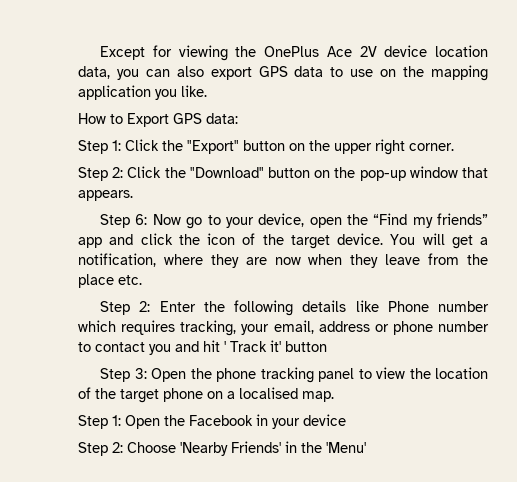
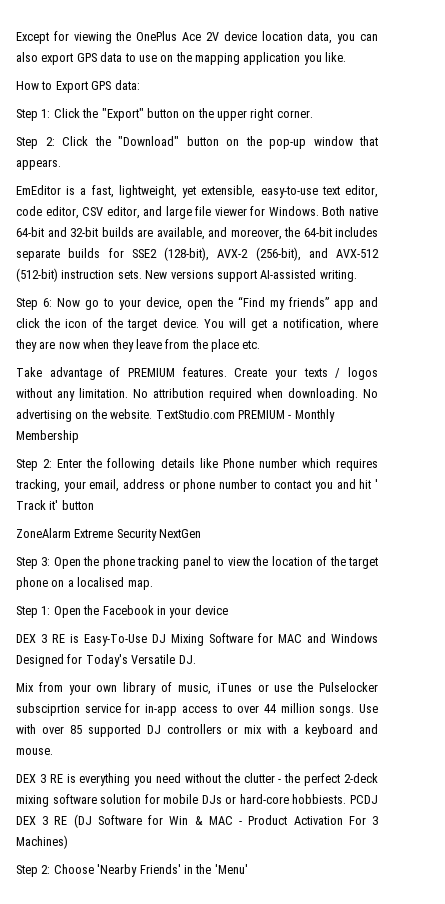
+ EmEditor is a fast, lightweight, yet extensible, easy-to-use text editor, code editor, CSV editor, and large file viewer for Windows. Both native 64-bit and 32-bit builds are available, and moreover, the 64-bit includes separate builds for SSE2 (128-bit), AVX-2 (256-bit), and AVX-512 (512-bit) instruction sets. New versions support AI-assisted writing.
+ Take advantage of PREMIUM features. Create your texts / logos without any limitation. No attribution required when downloading. No advertising on the website. TextStudio.com PREMIUM - Monthly Membership
+ ZoneAlarm Extreme Security NextGen
+ DEX 3 RE is Easy-To-Use DJ Mixing Software for MAC and Windows Designed for Today's Versatile DJ.
+ Mix from your own library of music, iTunes or use the Pulselocker subsciprtion service for in-app access to over 44 million songs. Use with over 85 supported DJ controllers or mix with a keyboard and mouse.
+ DEX 3 RE is everything you need without the clutter - the perfect 2-deck mixing software solution for mobile DJs or hard-core hobbiests. PCDJ DEX 3 RE (DJ Software for Win & MAC - Product Activation For 3 Machines)

